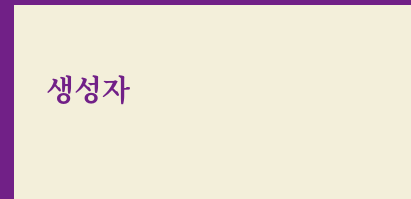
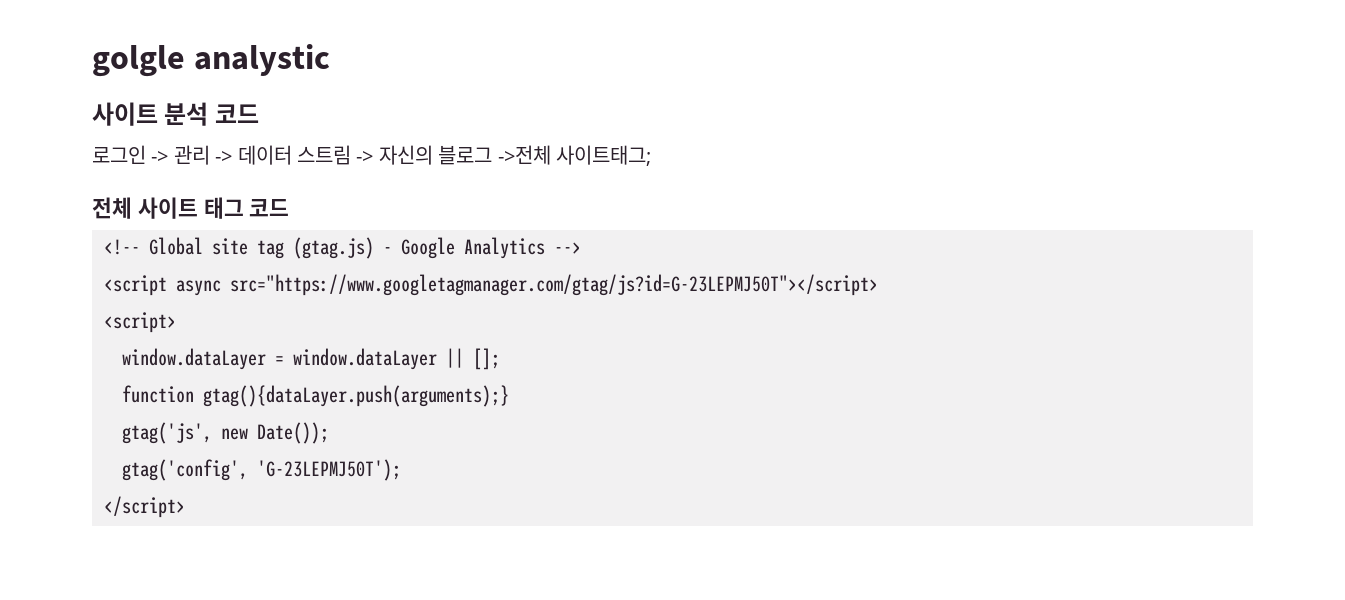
- 생성자
+ golgle analystic
+ 사이트 분석 코드
+ 로그인 -> 관리 -> 데이터 스트림 -> 자신의 블로그 ->전체 사이트태그;
+ 전체 사이트 태그 코드
+ <!-- Global site tag (gtag.js) - Google Analytics -->
+ <script async src="https://www.googletagmanager.com/gtag/js?id=G-23LEPMJ50T"></script>
+ <script>
+ window.dataLayer = window.dataLayer || [];
+ function gtag(){dataLayer.push(arguments);}
+ gtag('js', new Date());
+ gtag('config', 'G-23LEPMJ50T');
+ </script>

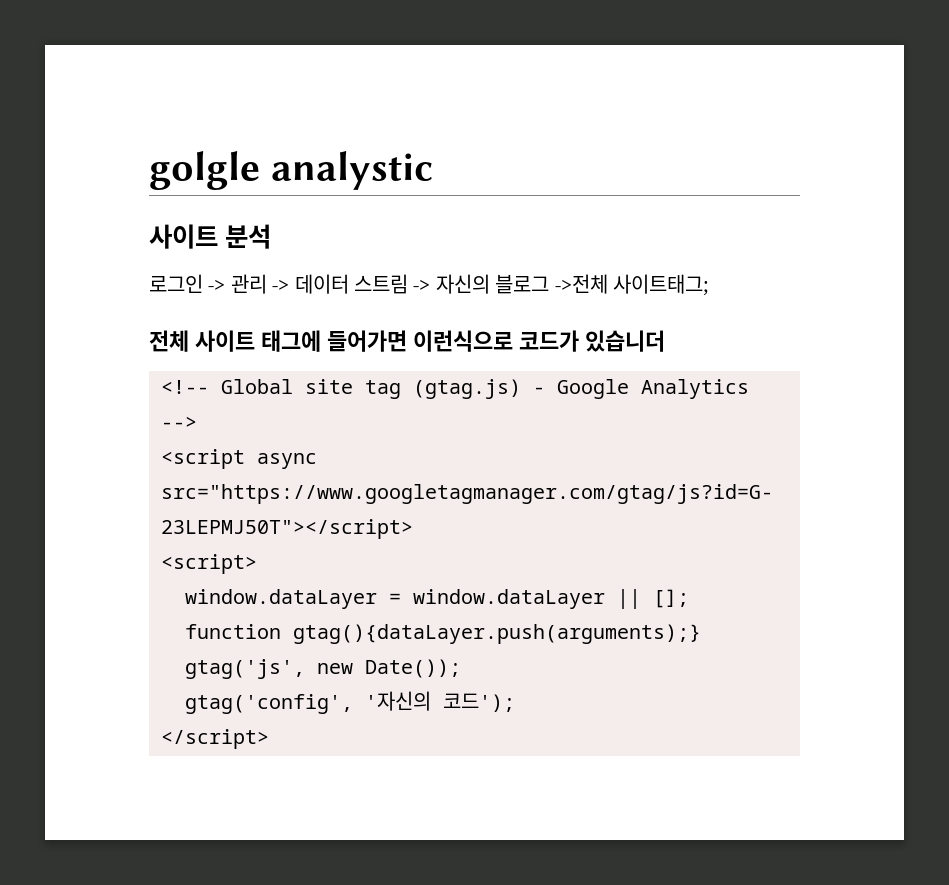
- 사이트 분석 코드
+ 사이트 분석
- 전체 사이트 태그 코드
+ 전체 사이트 태그에 들어가면 이런식으로 코드가 있습니더
- gtag('config', 'G-23LEPMJ50T');
+ gtag('config', '자신의 코드');

